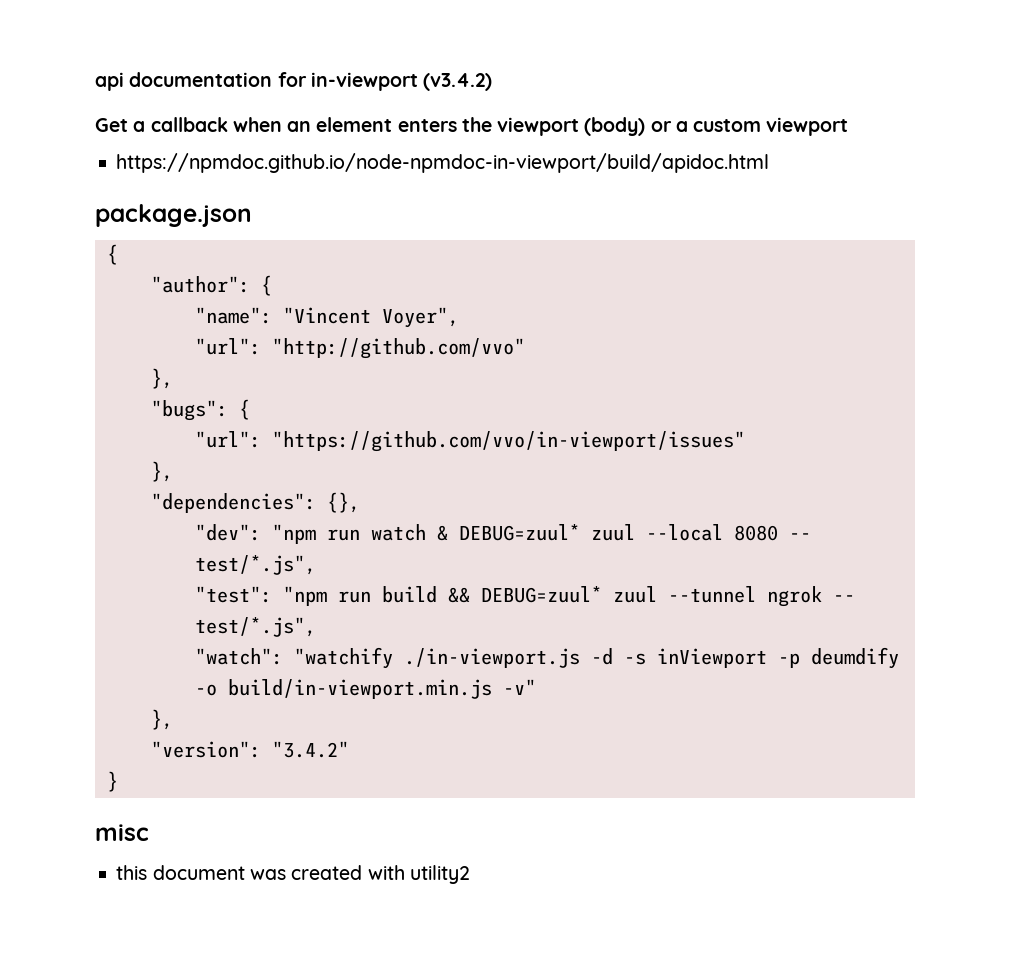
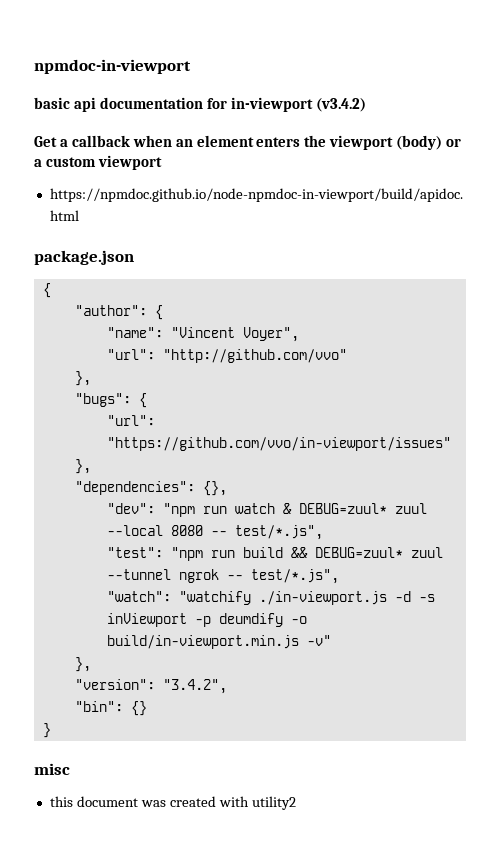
- api documentation for in-viewport (v3.4.2)
+ npmdoc-in-viewport
+ basic api documentation for in-viewport (v3.4.2)
- "version": "3.4.2"
+ "version": "3.4.2",
+ "bin": {}

